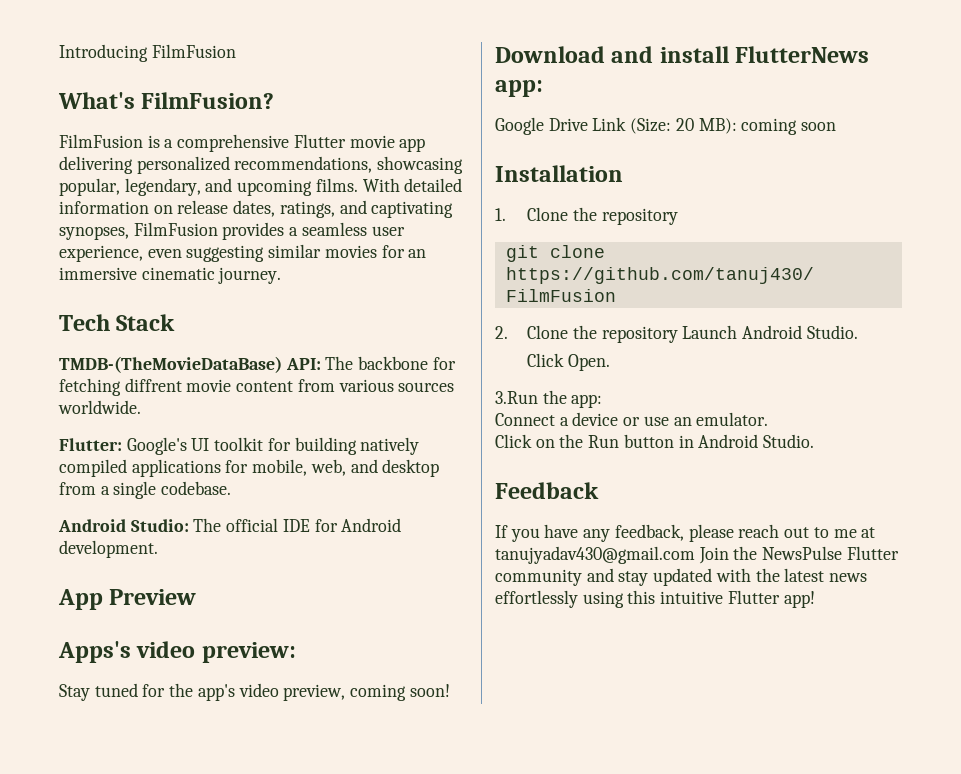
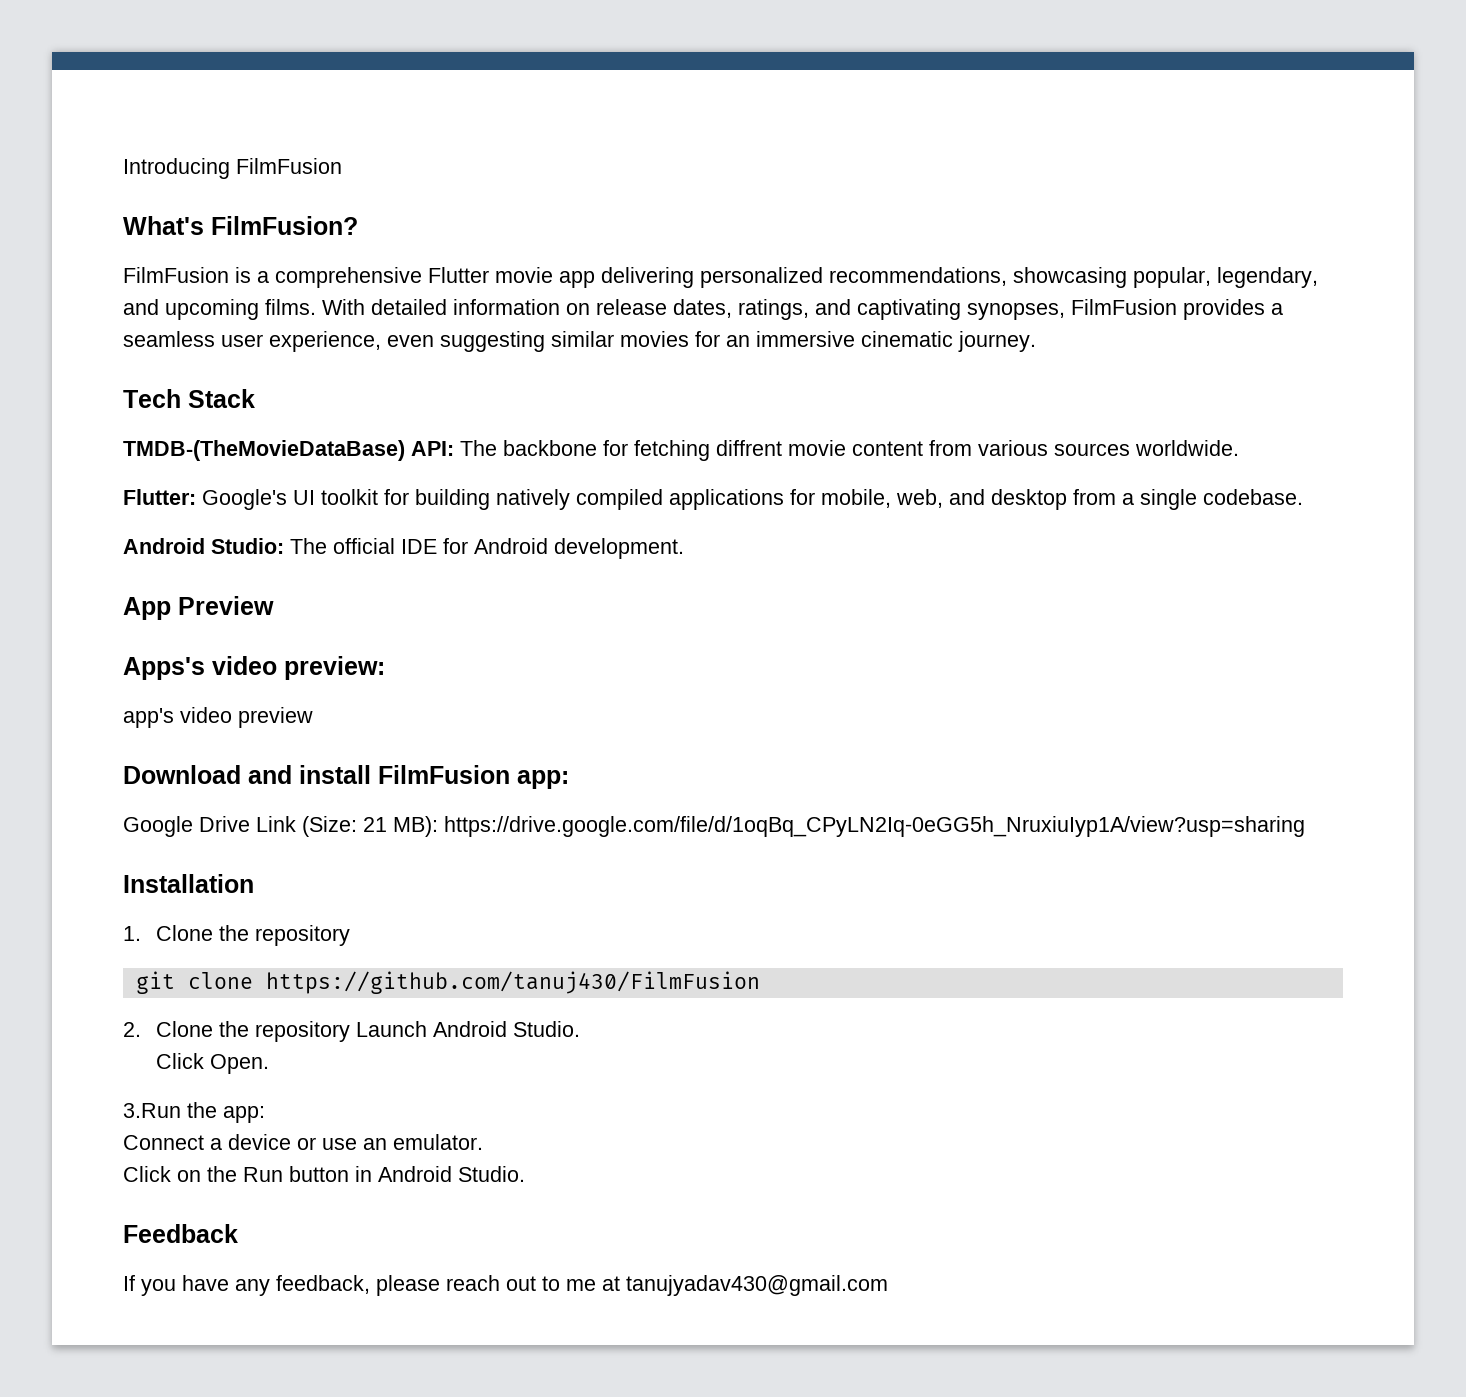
- Stay tuned for the app's video preview, coming soon!
+ app's video preview
- Download and install FlutterNews app:
+ Download and install FilmFusion app:
- Google Drive Link (Size: 20 MB): coming soon
+ Google Drive Link (Size: 21 MB): https://drive.google.com/file/d/1oqBq_CPyLN2Iq-0eGG5h_NruxiuIyp1A/view?usp=sharing
- If you have any feedback, please reach out to me at tanujyadav430@gmail.com Join the NewsPulse Flutter community and stay updated with the latest news effortlessly using this intuitive Flutter app!
+ If you have any feedback, please reach out to me at tanujyadav430@gmail.com

